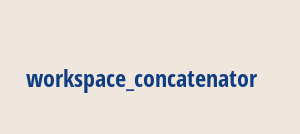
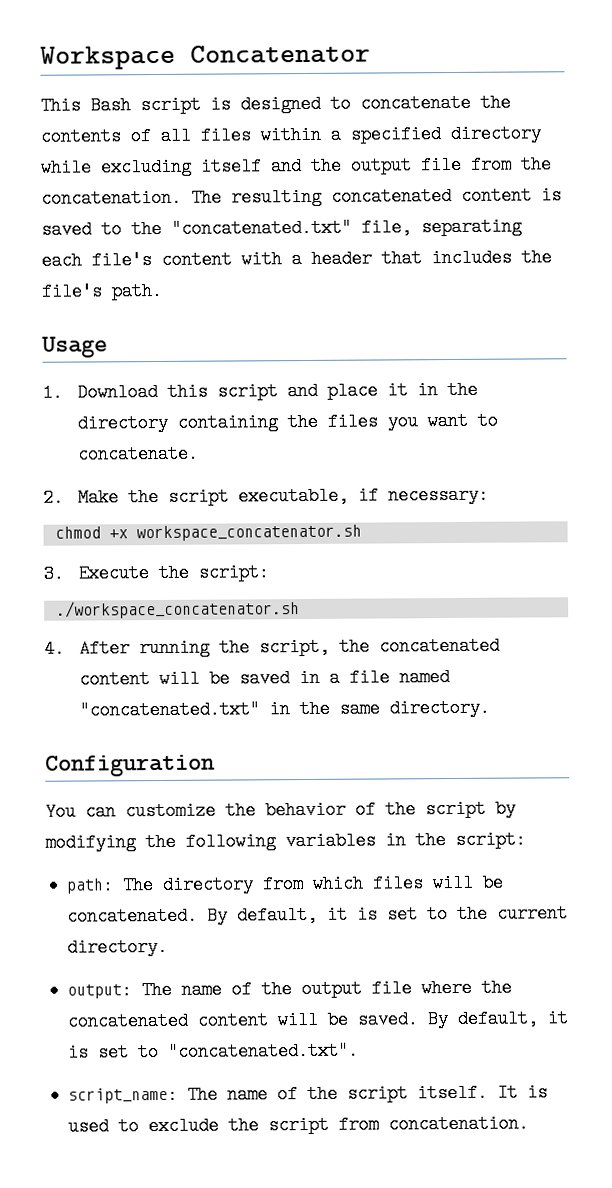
- workspace_concatenator
+ Workspace Concatenator
+ This Bash script is designed to concatenate the contents of all files within a specified directory while excluding itself and the output file from the concatenation. The resulting concatenated content is saved to the "concatenated.txt" file, separating each file's content with a header that includes the file's path.
+ Usage
+ 1. Download this script and place it in the directory containing the files you want to concatenate.
+ 2. Make the script executable, if necessary:
+ chmod +x workspace_concatenator.sh
+ 3. Execute the script:
+ ./workspace_concatenator.sh
+ 4. After running the script, the concatenated content will be saved in a file named "concatenated.txt" in the same directory.
+ Configuration
+ You can customize the behavior of the script by modifying the following variables in the script:
+ path: The directory from which files will be concatenated. By default, it is set to the current directory.
+ output: The name of the output file where the concatenated content will be saved. By default, it is set to "concatenated.txt".
+ script_name: The name of the script itself. It is used to exclude the script from concatenation.

